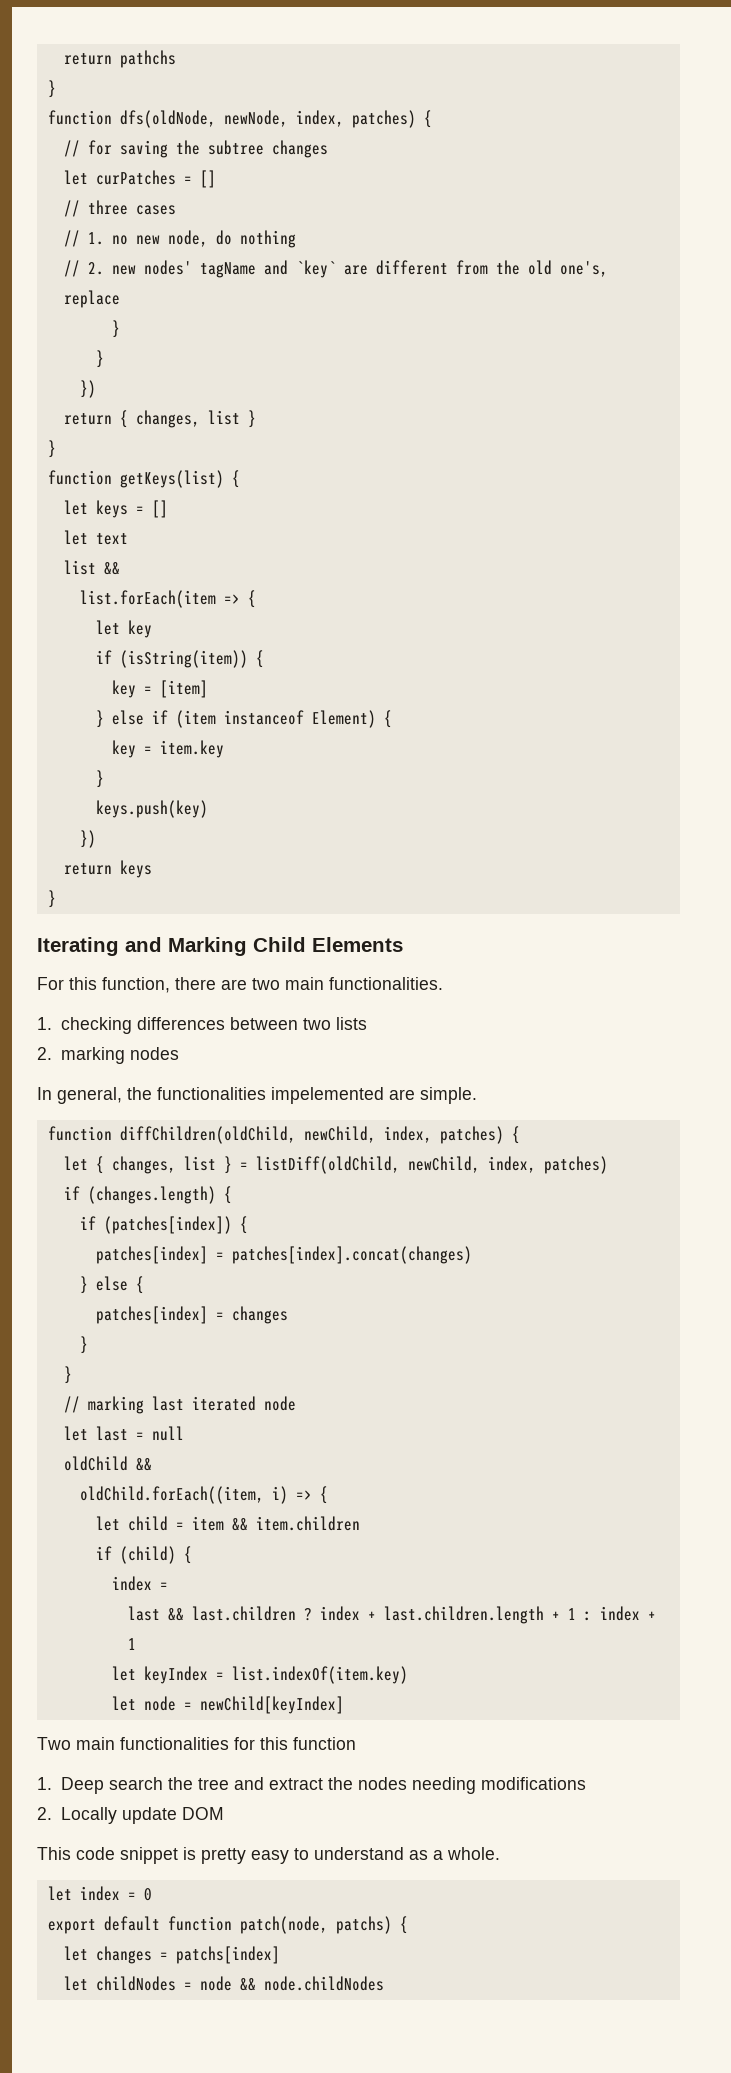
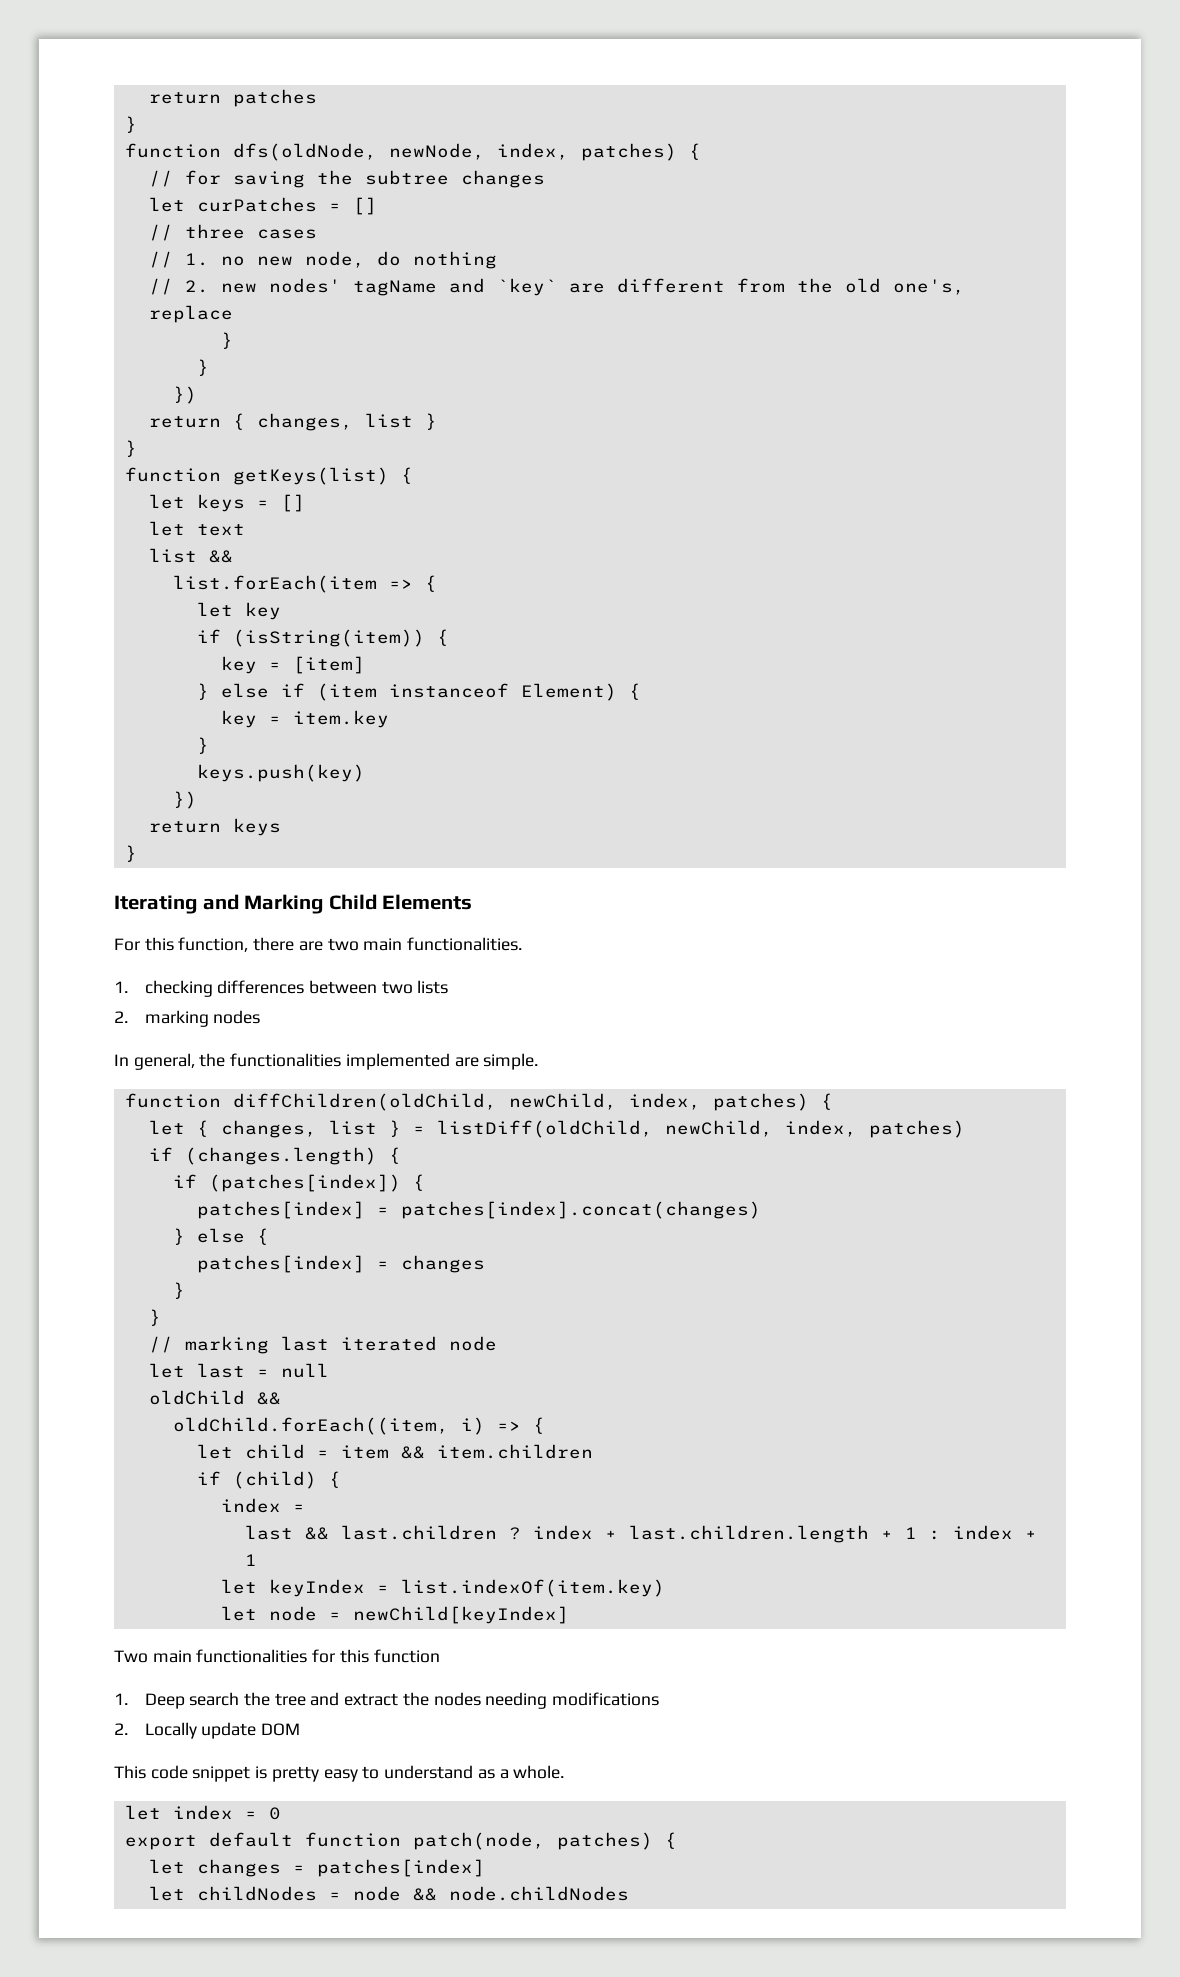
- return pathchs
+ return patches
- In general, the functionalities impelemented are simple.
+ In general, the functionalities implemented are simple.
- export default function patch(node, patchs) {
+ export default function patch(node, patches) {
- let changes = patchs[index]
+ let changes = patches[index]

